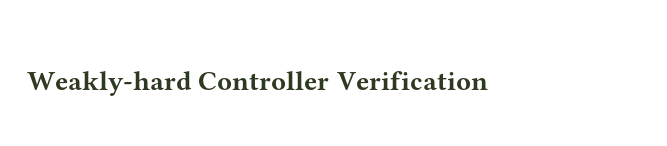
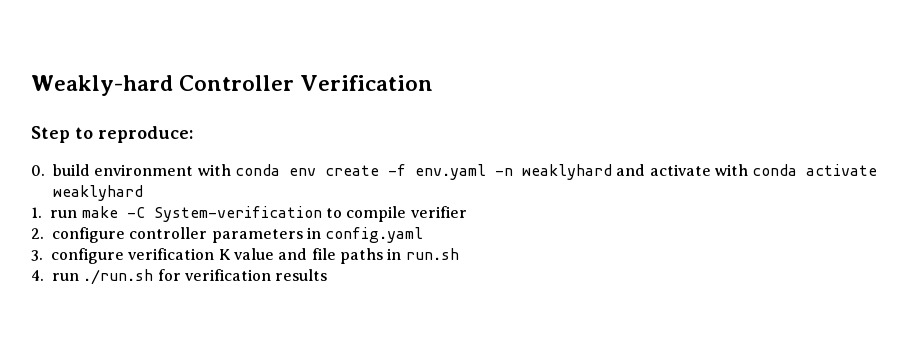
+ Step to reproduce:
+ 0. build environment with conda env create -f env.yaml -n weaklyhard and activate with conda activate weaklyhard
+ 1. run make -C System-verification to compile verifier
+ 2. configure controller parameters in config.yaml
+ 3. configure verification K value and file paths in run.sh
+ 4. run ./run.sh for verification results

